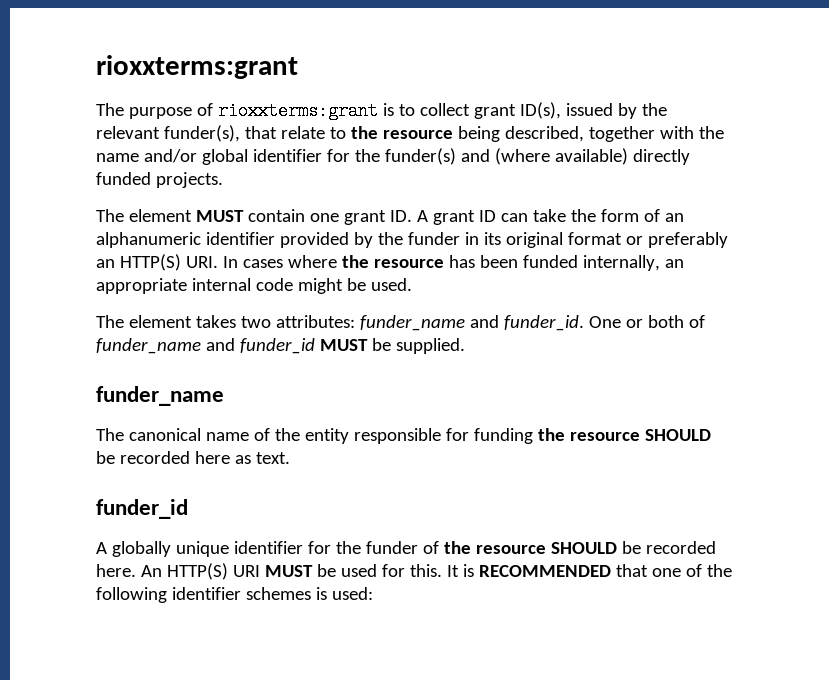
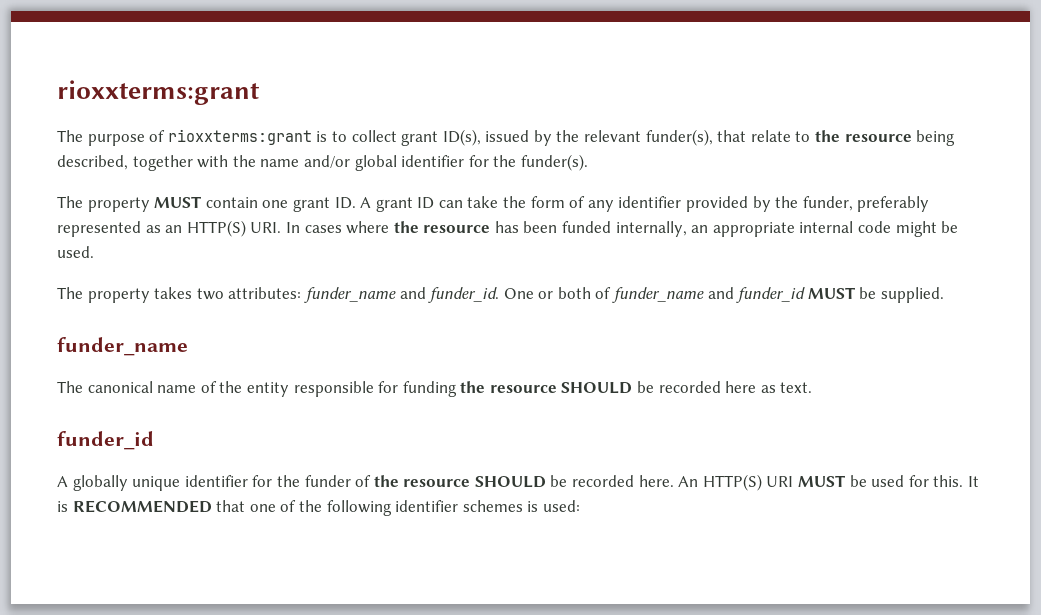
- The purpose of rioxxterms:grant is to collect grant ID(s), issued by the relevant funder(s), that relate to the resource being described, together with the name and/or global identifier for the funder(s) and (where available) directly funded projects.
- The element MUST contain one grant ID. A grant ID can take the form of an alphanumeric identifier provided by the funder in its original format or preferably an HTTP(S) URI. In cases where the resource has been funded internally, an appropriate internal code might be used.
+ The purpose of rioxxterms:grant is to collect grant ID(s), issued by the relevant funder(s), that relate to the resource being described, together with the name and/or global identifier for the funder(s).
+ The property MUST contain one grant ID. A grant ID can take the form of any identifier provided by the funder, preferably represented as an HTTP(S) URI. In cases where the resource has been funded internally, an appropriate internal code might be used.
- The element takes two attributes: funder_name and funder_id.
+ The property takes two attributes: funder_name and funder_id.

